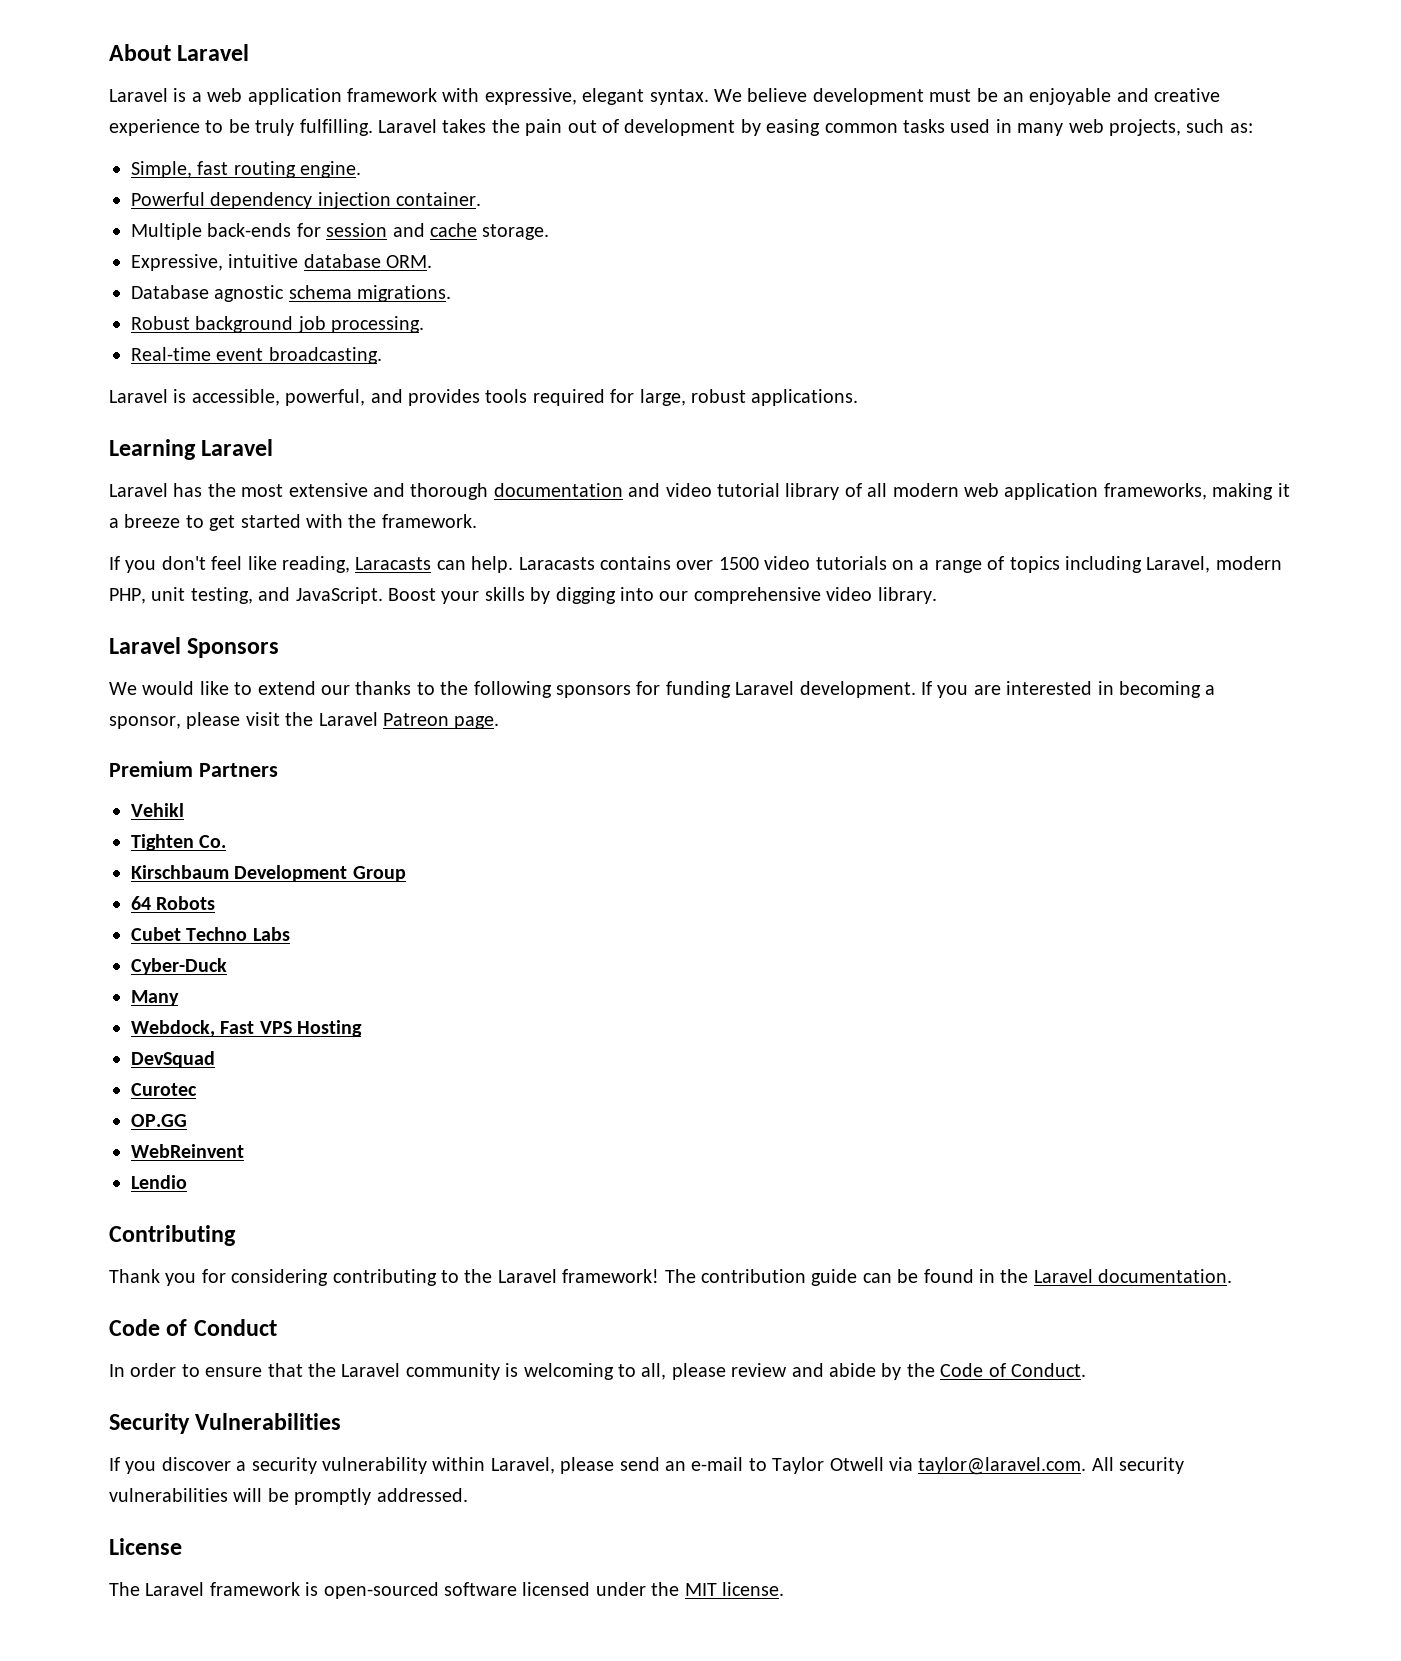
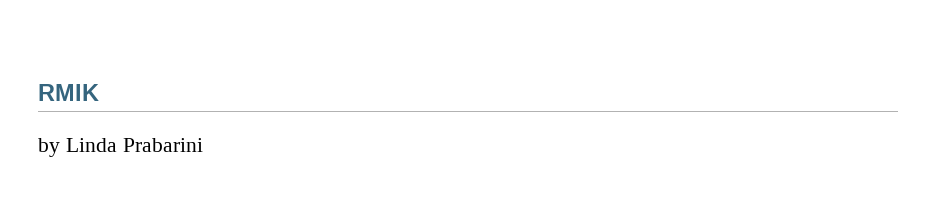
- About Laravel
- Laravel is a web application framework with expressive, elegant syntax. We believe development must be an enjoyable and creative experience to be truly fulfilling. Laravel takes the pain out of development by easing common tasks used in many web projects, such as:
- Simple, fast routing engine.
- Powerful dependency injection container.
- Multiple back-ends for session and cache storage.
- Expressive, intuitive database ORM.
- Database agnostic schema migrations.
- Robust background job processing.
- Real-time event broadcasting.
- Laravel is accessible, powerful, and provides tools required for large, robust applications.
- Learning Laravel
- Laravel has the most extensive and thorough documentation and video tutorial library of all modern web application frameworks, making it a breeze to get started with the framework.
- If you don't feel like reading, Laracasts can help. Laracasts contains over 1500 video tutorials on a range of topics including Laravel, modern PHP, unit testing, and JavaScript. Boost your skills by digging into our comprehensive video library.
- Laravel Sponsors
- We would like to extend our thanks to the following sponsors for funding Laravel development. If you are interested in becoming a sponsor, please visit the Laravel Patreon page.
- Premium Partners
- Vehikl
- Tighten Co.
- Kirschbaum Development Group
- 64 Robots
- Cubet Techno Labs
- Cyber-Duck
- Many
- Webdock, Fast VPS Hosting
- DevSquad
- Curotec
- OP.GG
- WebReinvent
- Lendio
- Contributing
- Thank you for considering contributing to the Laravel framework! The contribution guide can be found in the Laravel documentation.
- Code of Conduct
- In order to ensure that the Laravel community is welcoming to all, please review and abide by the Code of Conduct.
- Security Vulnerabilities
- If you discover a security vulnerability within Laravel, please send an e-mail to Taylor Otwell via taylor@laravel.com. All security vulnerabilities will be promptly addressed.
- License
- The Laravel framework is open-sourced software licensed under the MIT license.
+ RMIK
+ by Linda Prabarini

